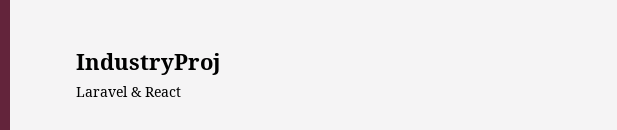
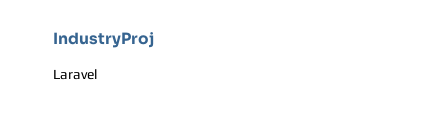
- Laravel & React
+ Laravel

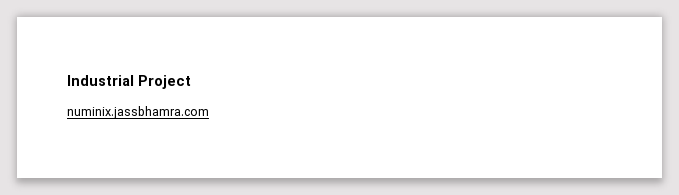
- IndustryProj
- Laravel
+ Industrial Project
+ numinix.jassbhamra.com

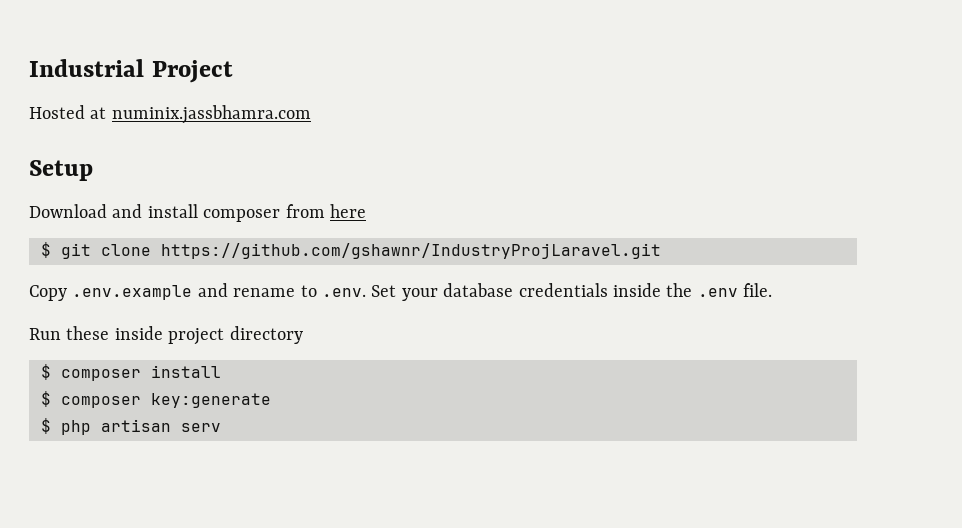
- numinix.jassbhamra.com
+ Hosted at numinix.jassbhamra.com
+ Setup
+ Download and install composer from here
+ $ git clone https://github.com/gshawnr/IndustryProjLaravel.git
+ Copy .env.example and rename to .env. Set your database credentials inside the .env file.
+ Run these inside project directory
+ $ composer install
+ $ composer key:generate
+ $ php artisan serv

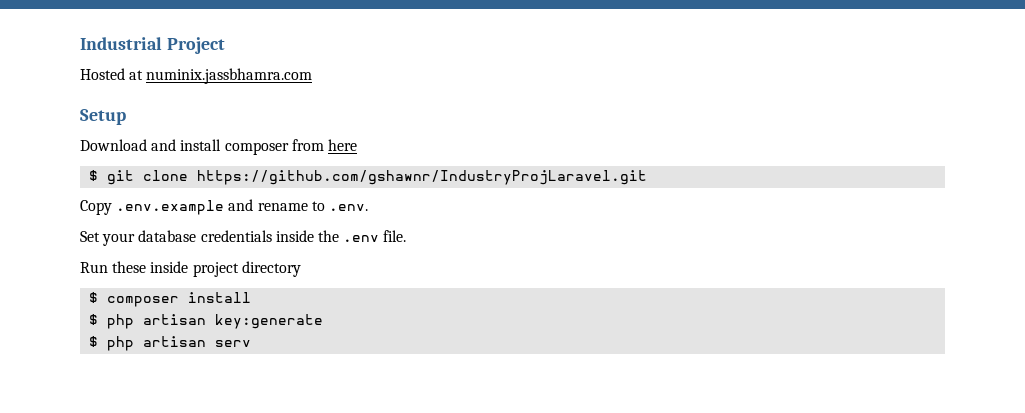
- Copy .env.example and rename to .env. Set your database credentials inside the .env file.
+ Copy .env.example and rename to .env.
+ Set your database credentials inside the .env file.
- $ composer key:generate
+ $ php artisan key:generate

